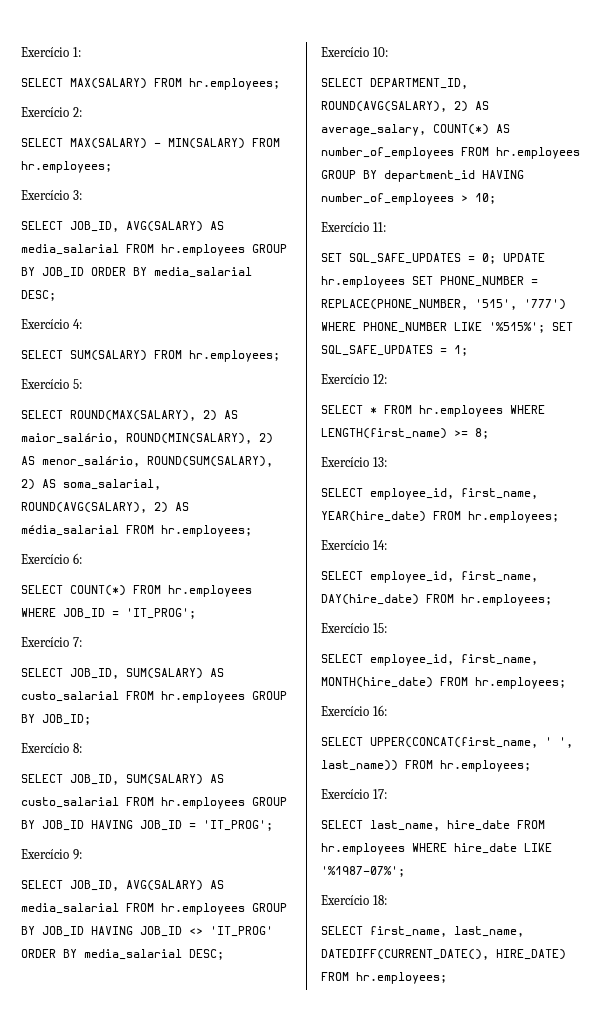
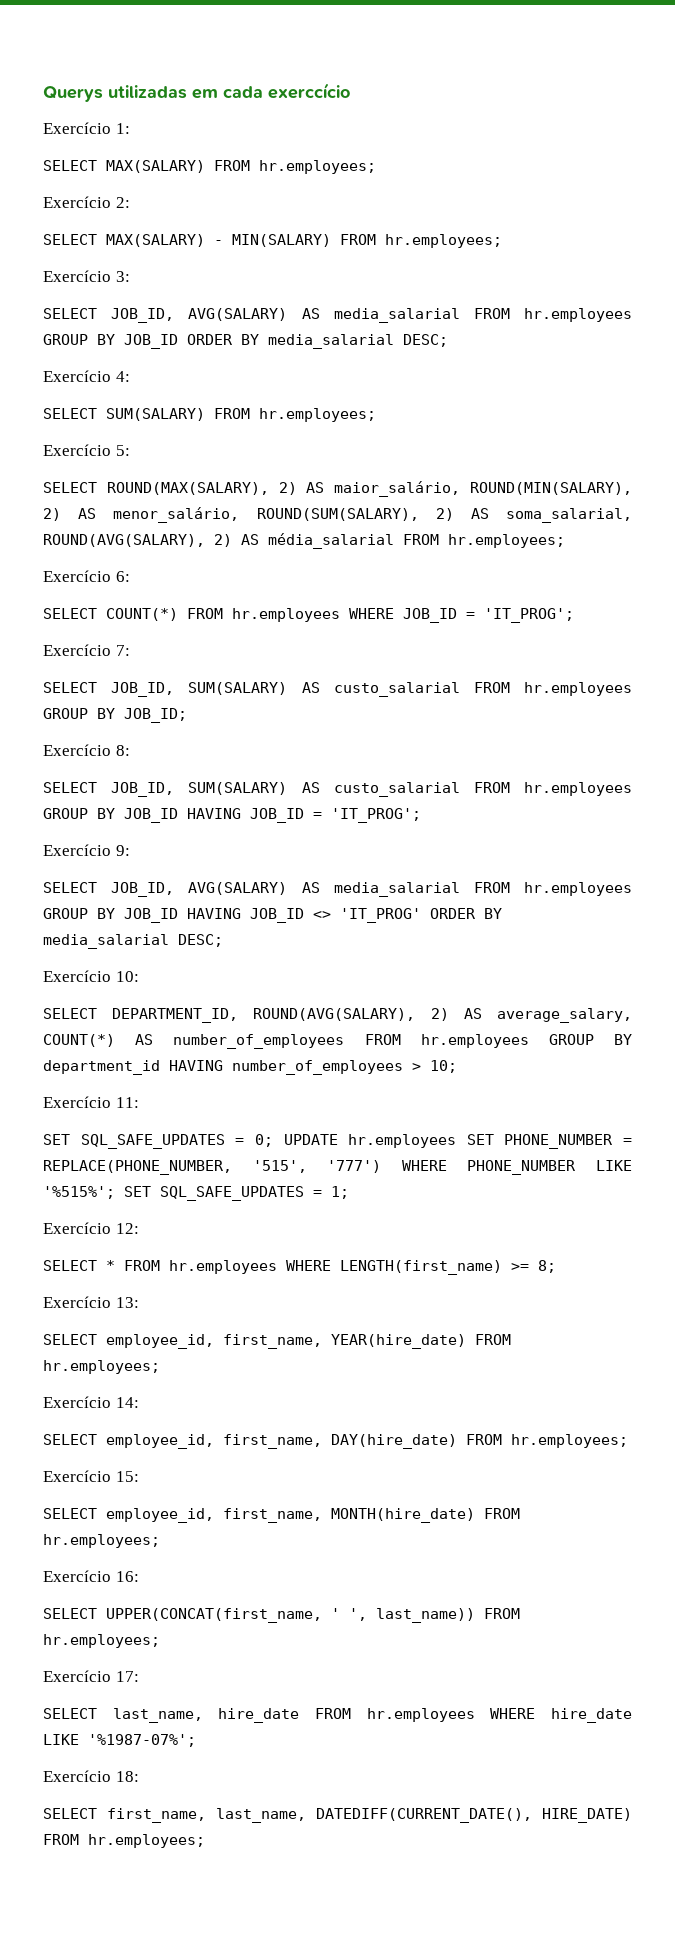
+ Querys utilizadas em cada exerccício

